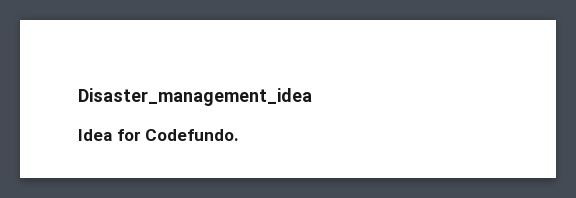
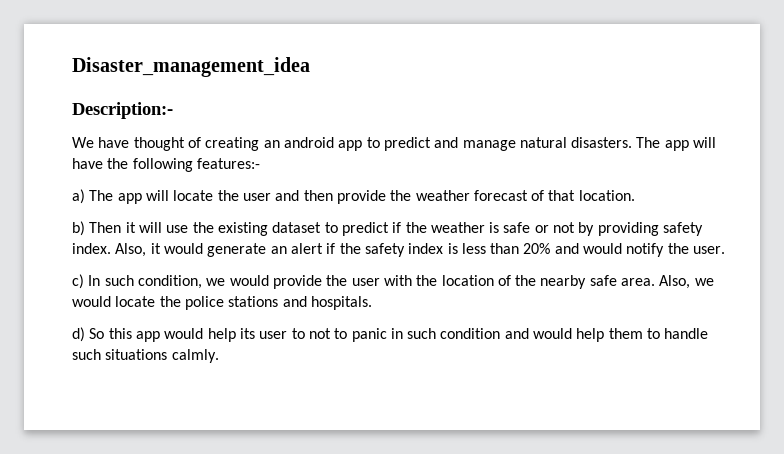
- Idea for Codefundo.
+ Description:-
+ We have thought of creating an android app to predict and manage natural disasters. The app will have the following features:-
+ a) The app will locate the user and then provide the weather forecast of that location.
+ b) Then it will use the existing dataset to predict if the weather is safe or not by providing safety index. Also, it would generate an alert if the safety index is less than 20% and would notify the user.
+ c) In such condition, we would provide the user with the location of the nearby safe area. Also, we would locate the police stations and hospitals.
+ d) So this app would help its user to not to panic in such condition and would help them to handle such situations calmly.

